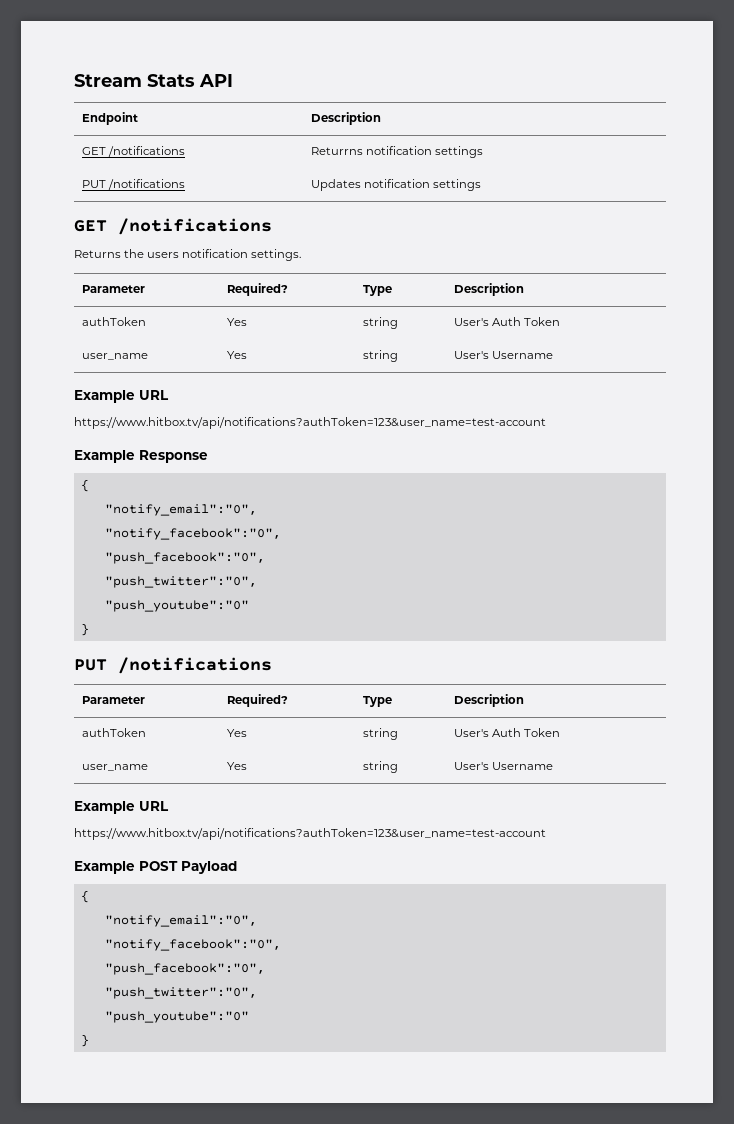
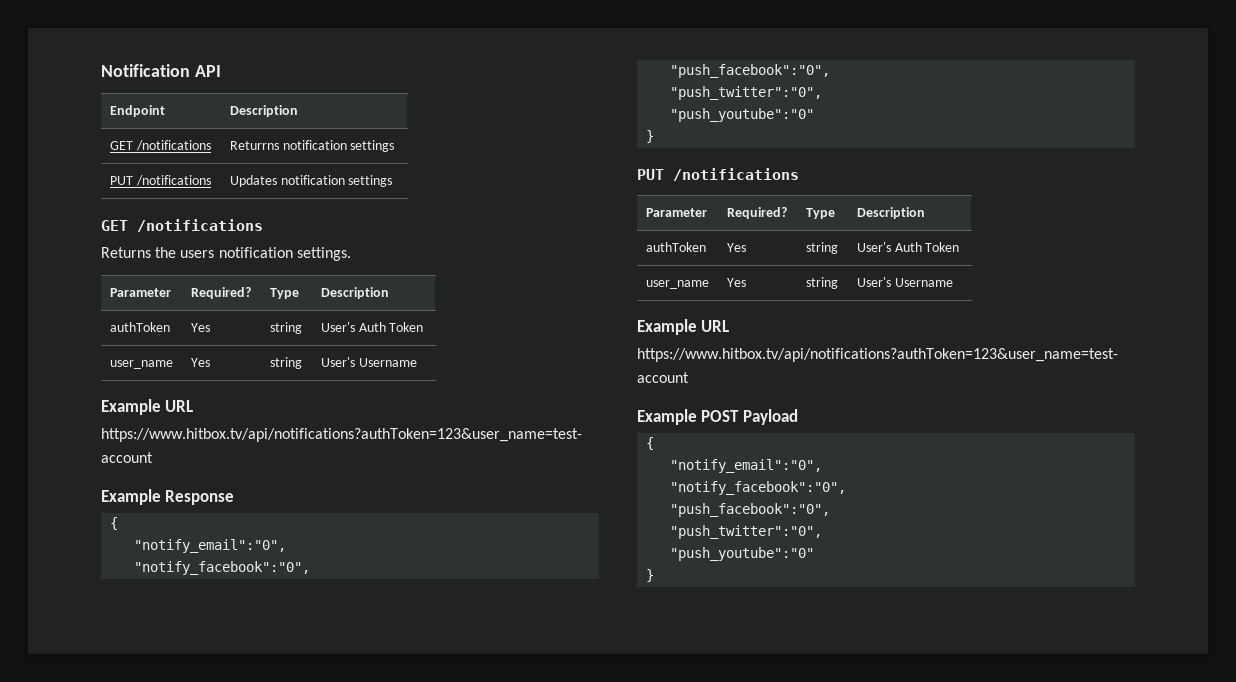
- Stream Stats API
+ Notification API

